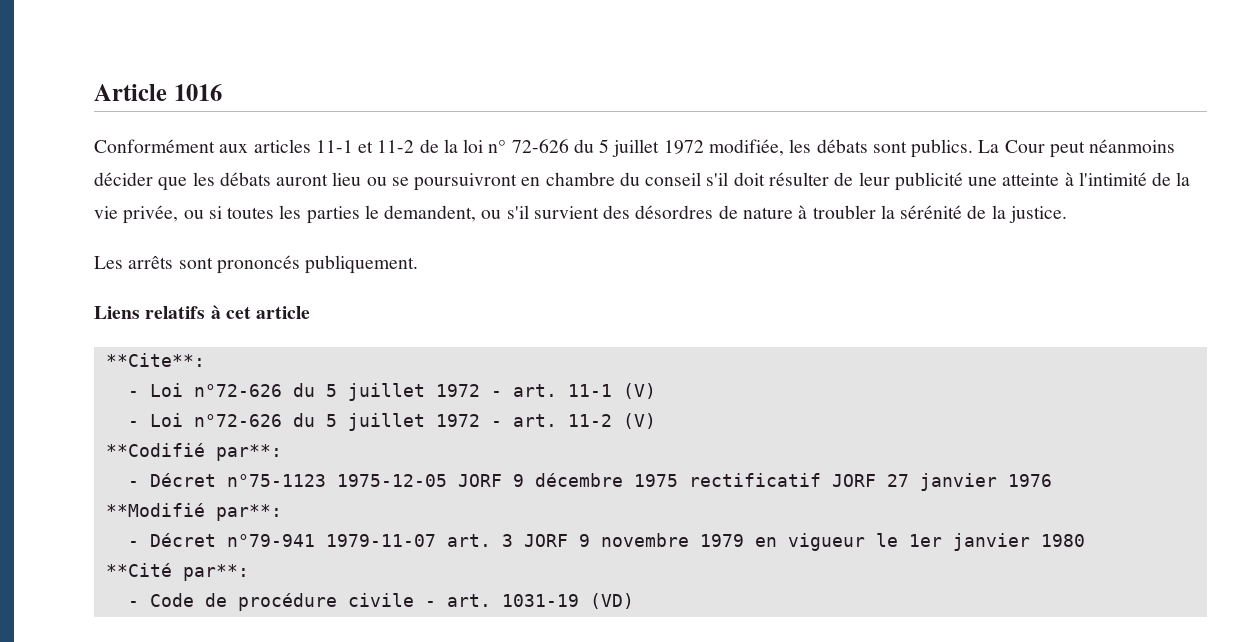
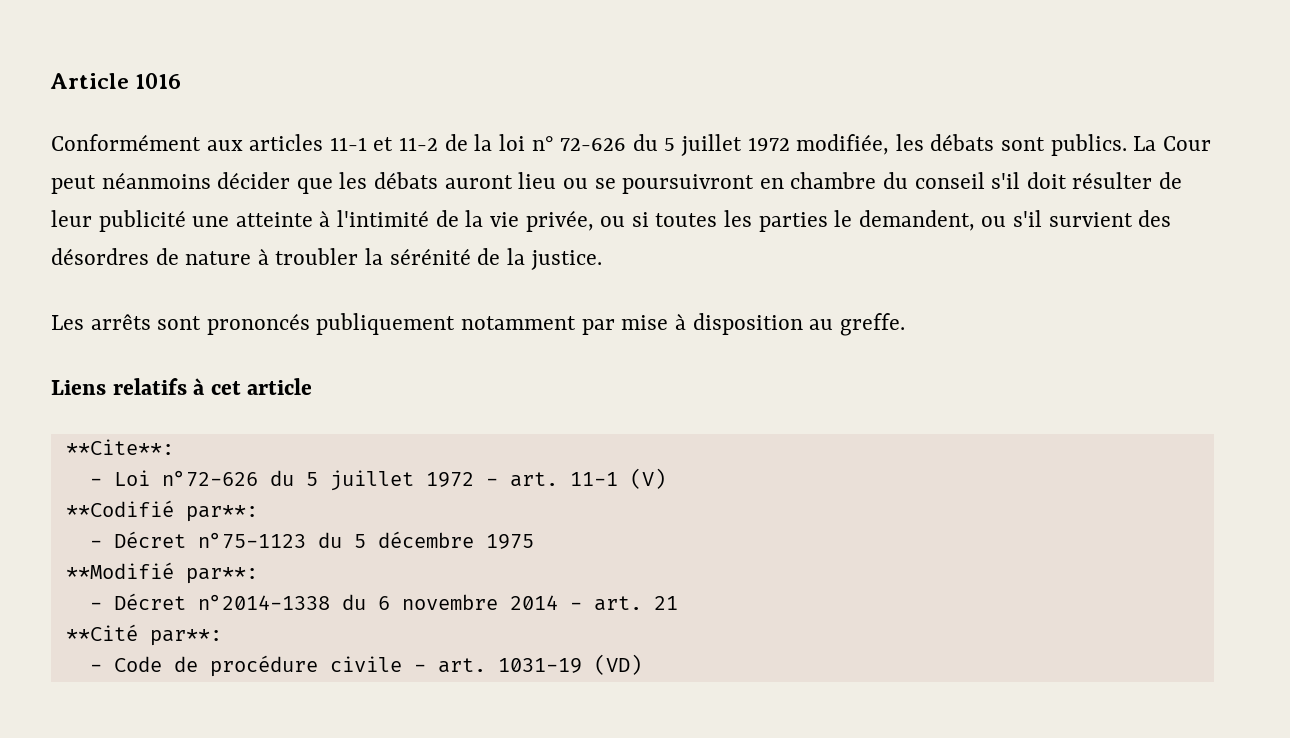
- Les arrêts sont prononcés publiquement.
+ Les arrêts sont prononcés publiquement notamment par mise à disposition au greffe.
- - Loi n°72-626 du 5 juillet 1972 - art. 11-2 (V)
- - Décret n°75-1123 1975-12-05 JORF 9 décembre 1975 rectificatif JORF 27 janvier 1976
+ - Décret n°75-1123 du 5 décembre 1975
- - Décret n°79-941 1979-11-07 art. 3 JORF 9 novembre 1979 en vigueur le 1er janvier 1980
+ - Décret n°2014-1338 du 6 novembre 2014 - art. 21

